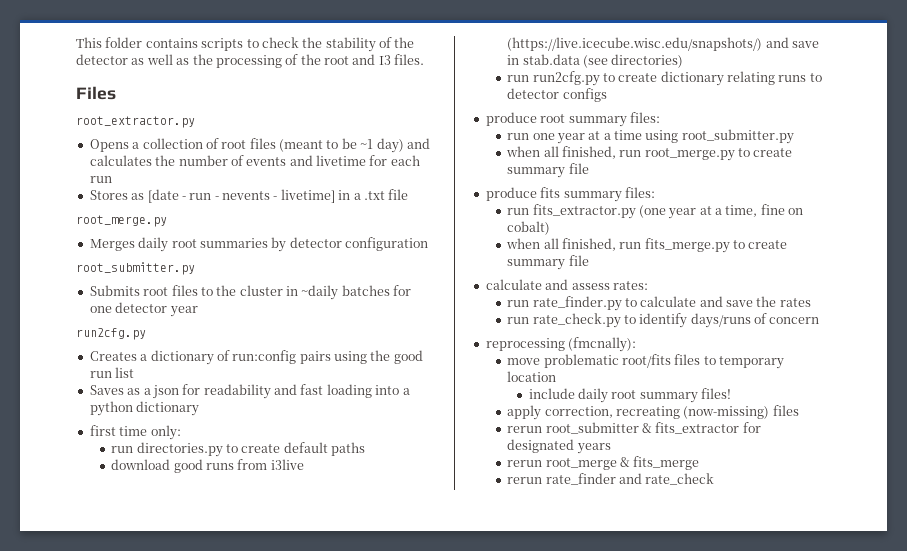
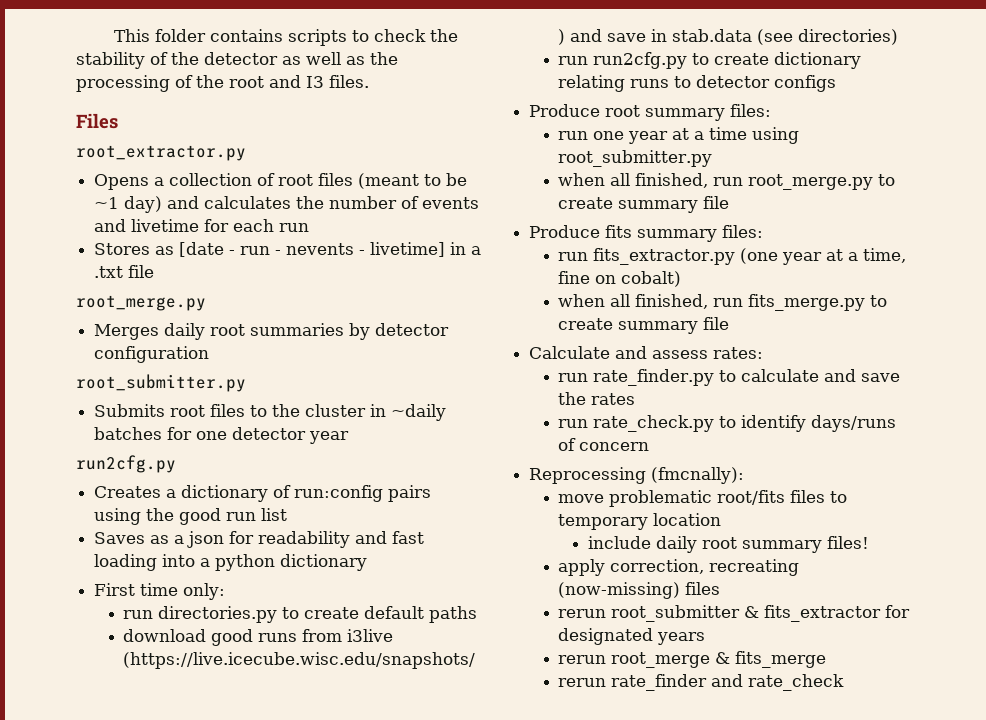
- first time only:
+ First time only:
- produce root summary files:
+ Produce root summary files:
- produce fits summary files:
+ Produce fits summary files:
- calculate and assess rates:
+ Calculate and assess rates:
- reprocessing (fmcnally):
+ Reprocessing (fmcnally):

